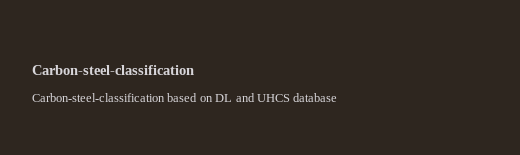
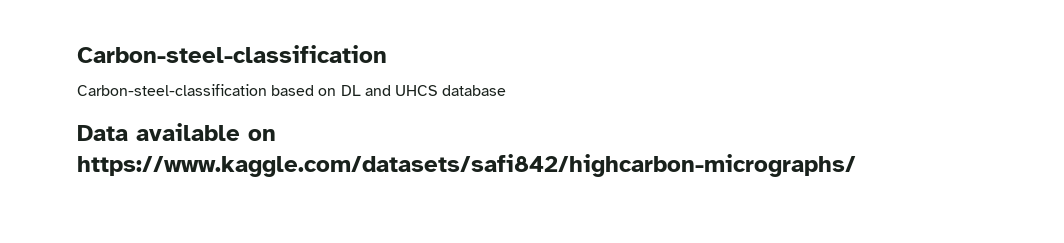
+ Data available on https://www.kaggle.com/datasets/safi842/highcarbon-micrographs/

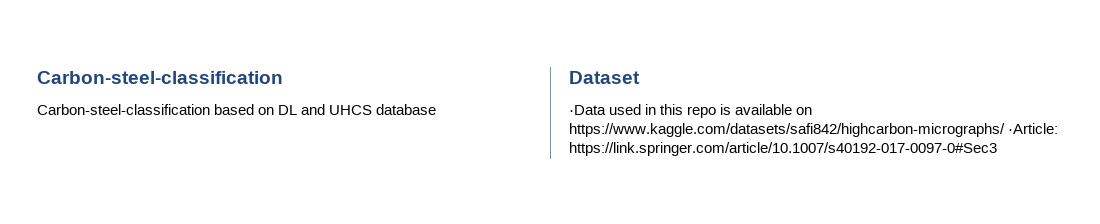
- Data available on https://www.kaggle.com/datasets/safi842/highcarbon-micrographs/
+ Dataset
+ ·Data used in this repo is available on https://www.kaggle.com/datasets/safi842/highcarbon-micrographs/ ·Article: https://link.springer.com/article/10.1007/s40192-017-0097-0#Sec3

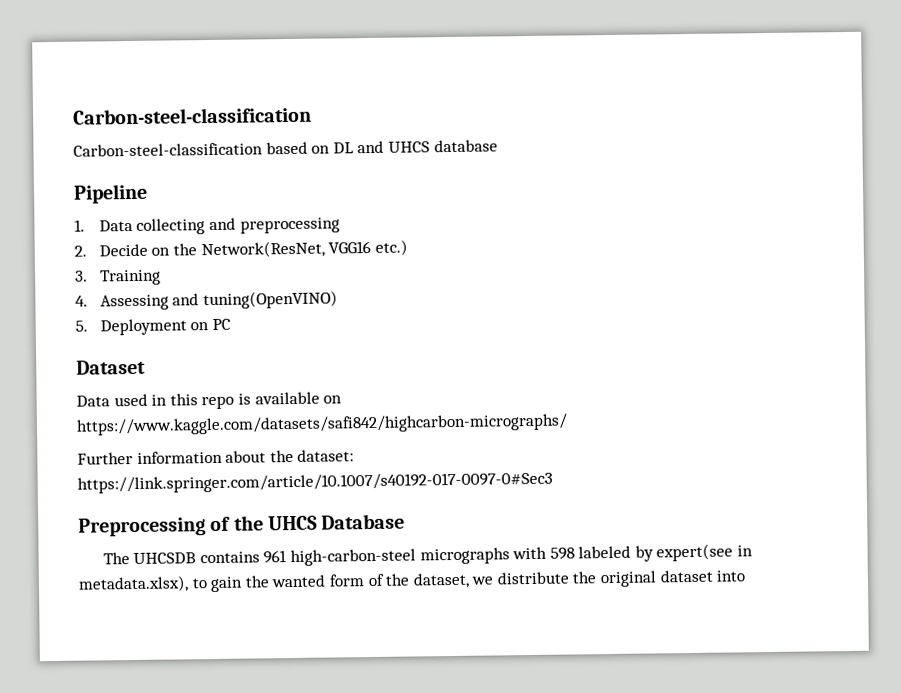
+ Pipeline
+ 1. Data collecting and preprocessing
+ 2. Decide on the Network(ResNet, VGG16 etc.)
+ 3. Training
+ 4. Assessing and tuning(OpenVINO)
+ 5. Deployment on PC
- ·Data used in this repo is available on https://www.kaggle.com/datasets/safi842/highcarbon-micrographs/ ·Article: https://link.springer.com/article/10.1007/s40192-017-0097-0#Sec3
+ Data used in this repo is available on https://www.kaggle.com/datasets/safi842/highcarbon-micrographs/
+ Further information about the dataset: https://link.springer.com/article/10.1007/s40192-017-0097-0#Sec3
+ Preprocessing of the UHCS Database
+ The UHCSDB contains 961 high-carbon-steel micrographs with 598 labeled by expert(see in metadata.xlsx), to gain the wanted form of the dataset, we distribute the original dataset into

